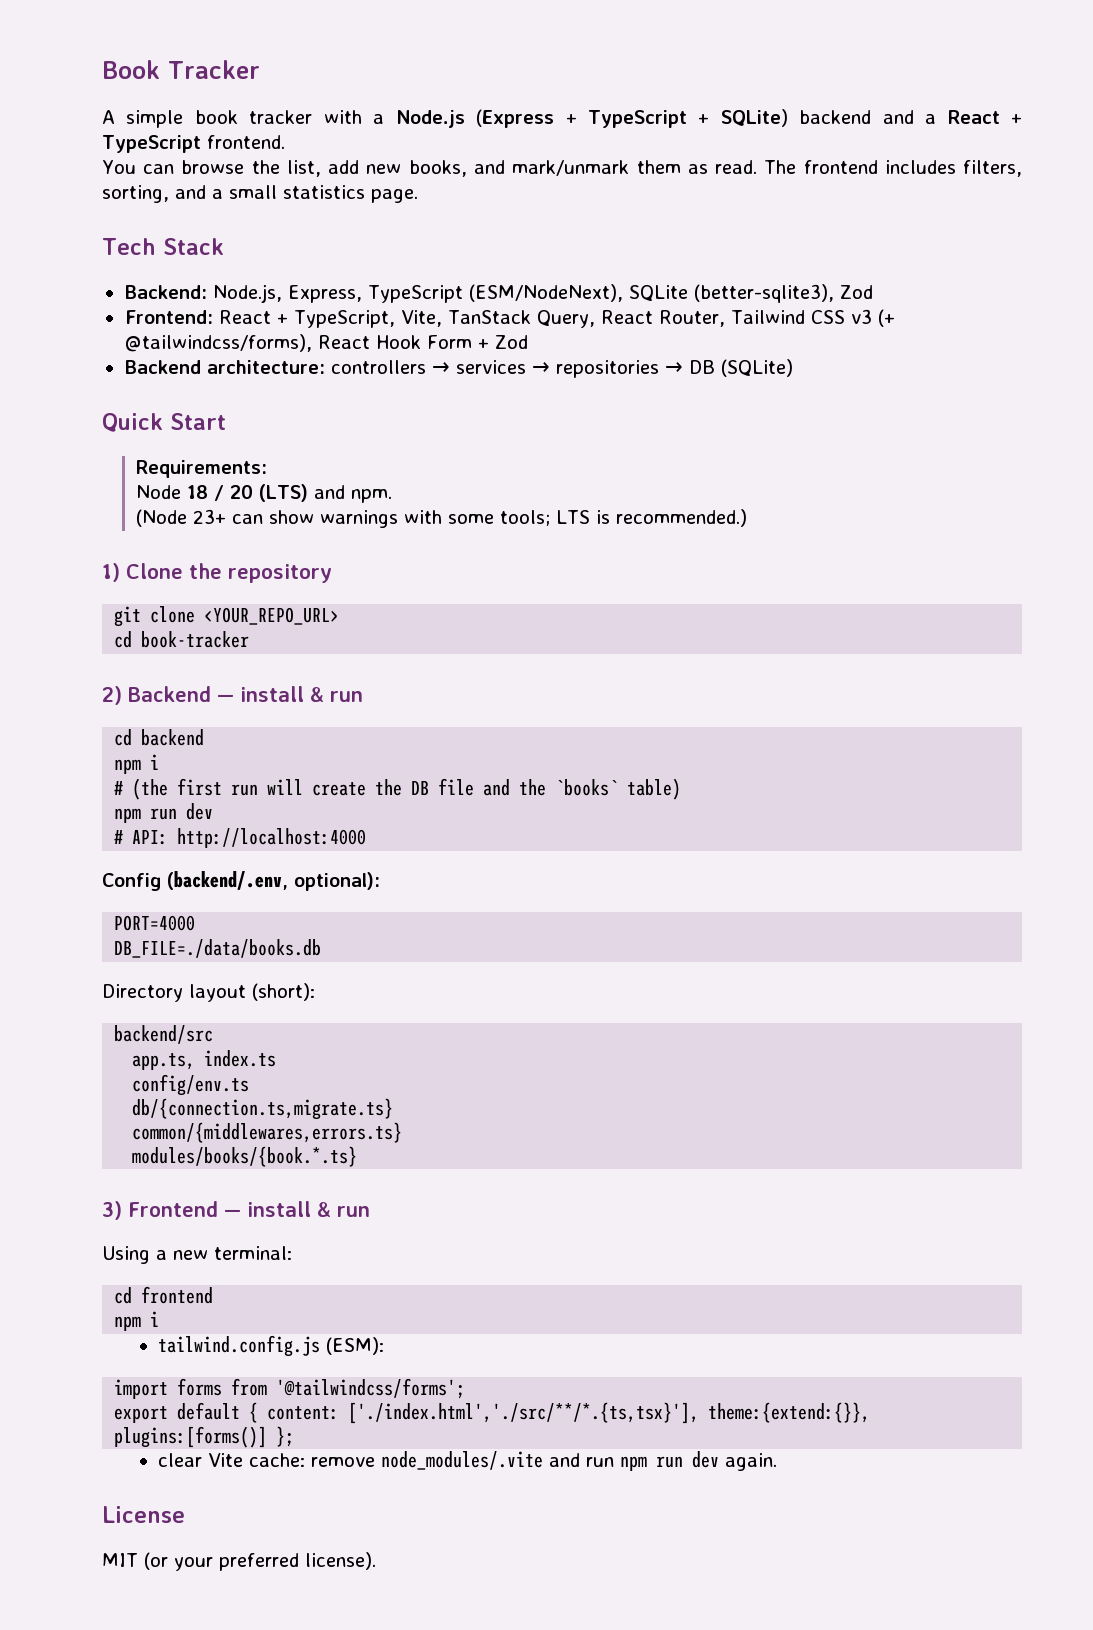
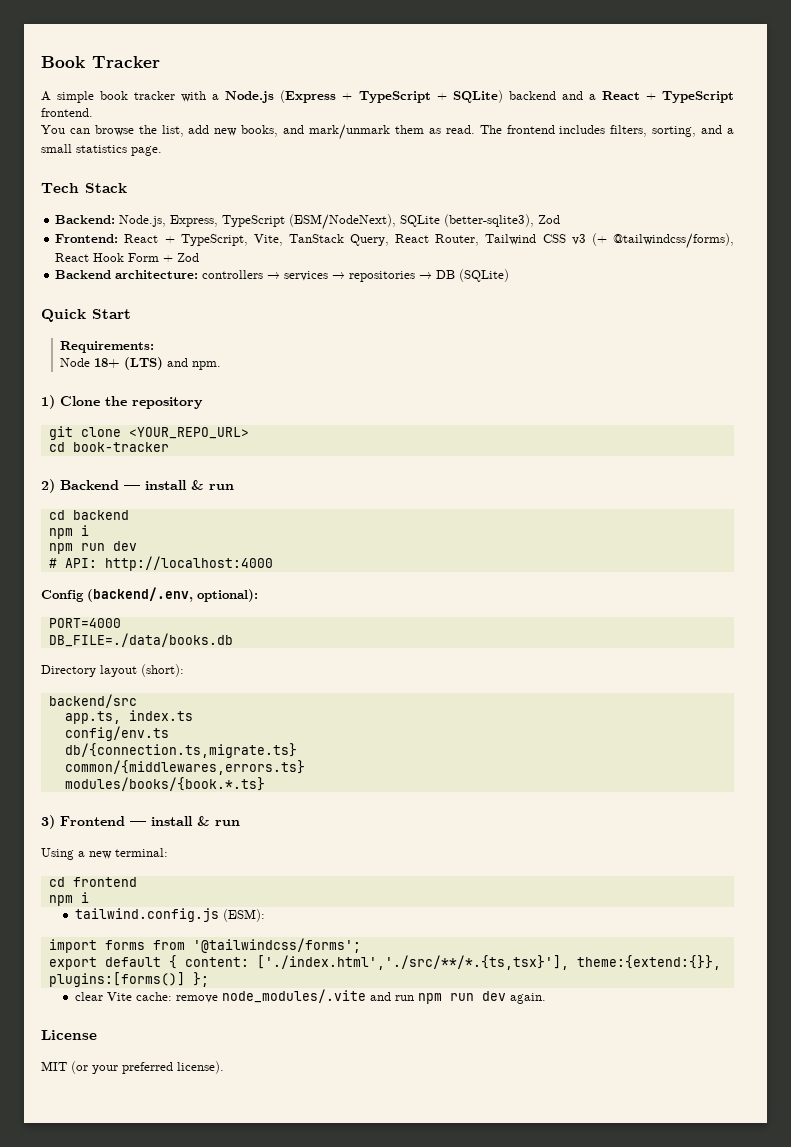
- Node 18 / 20 (LTS) and npm.
+ Node 18+ (LTS) and npm.
- (Node 23+ can show warnings with some tools; LTS is recommended.)
- # (the first run will create the DB file and the `books` table)

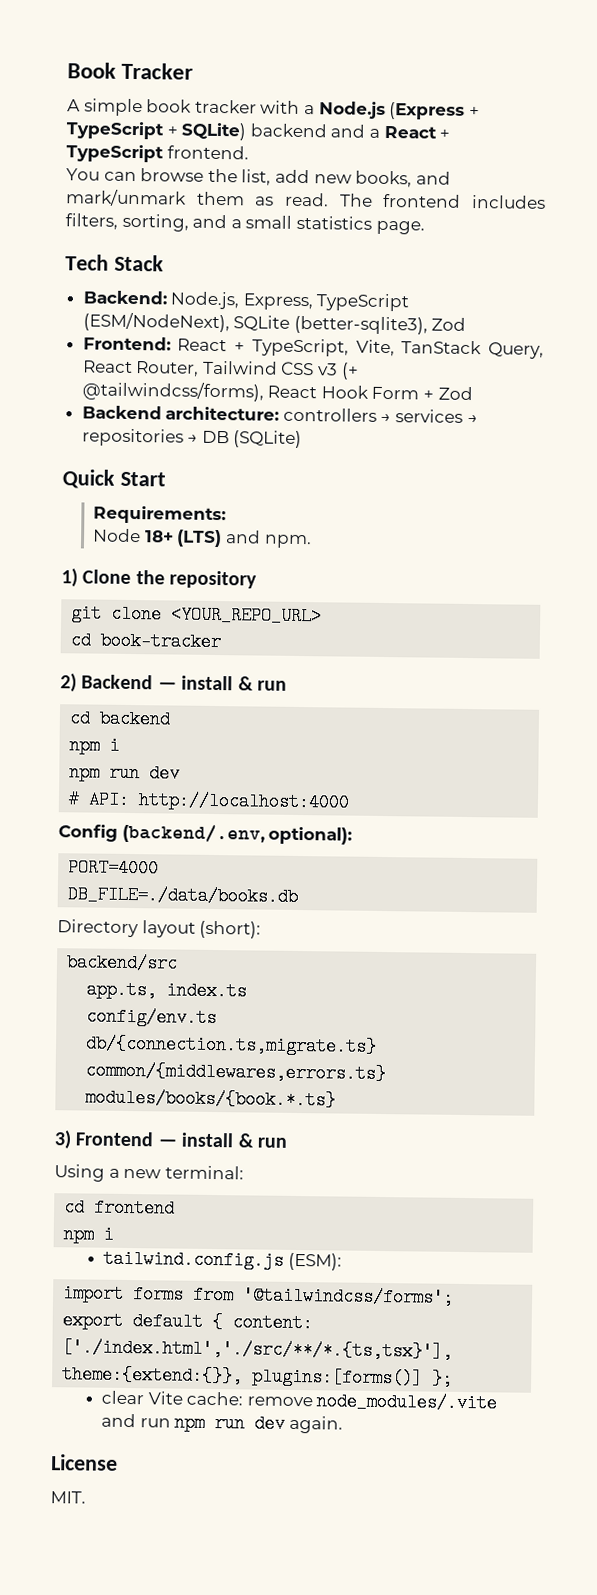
- MIT (or your preferred license).
+ MIT.

